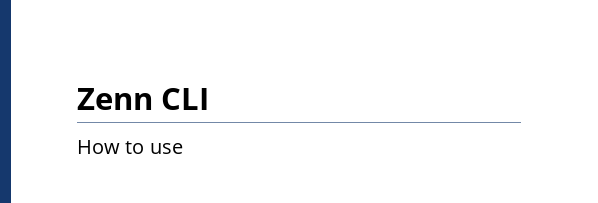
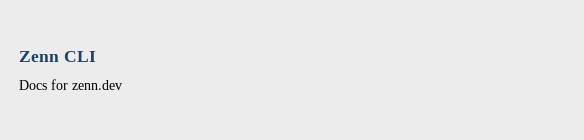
- How to use
+ Docs for zenn.dev

